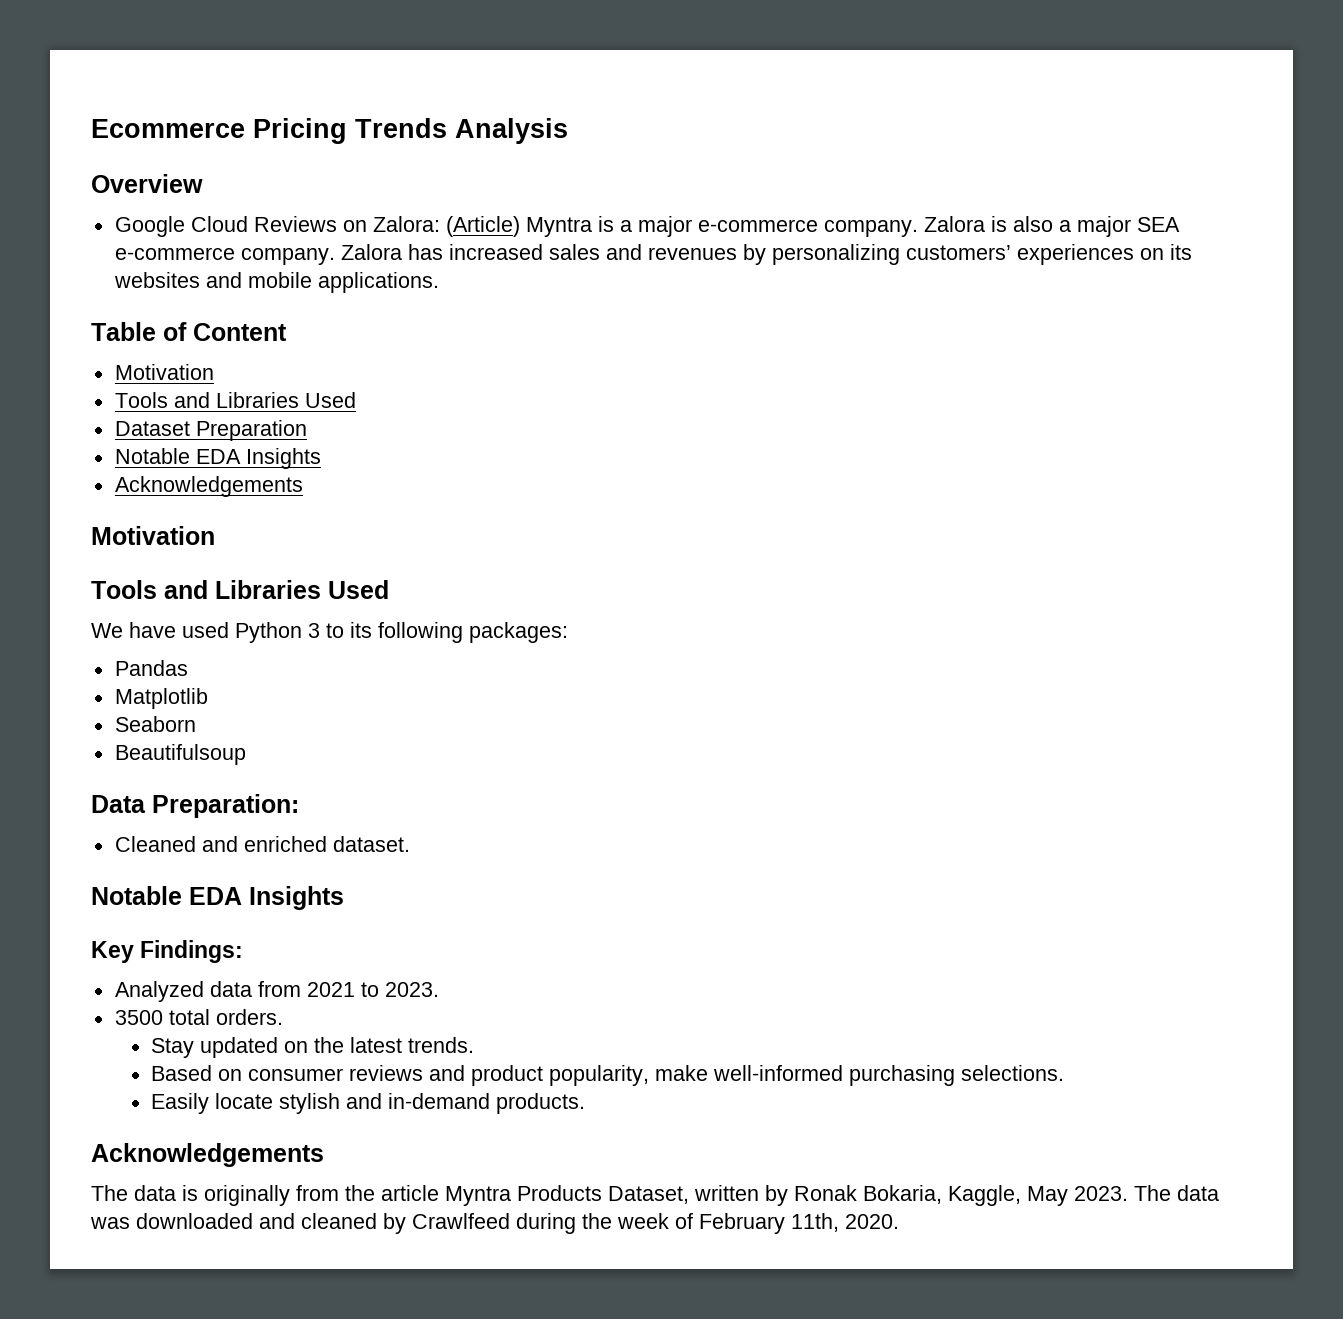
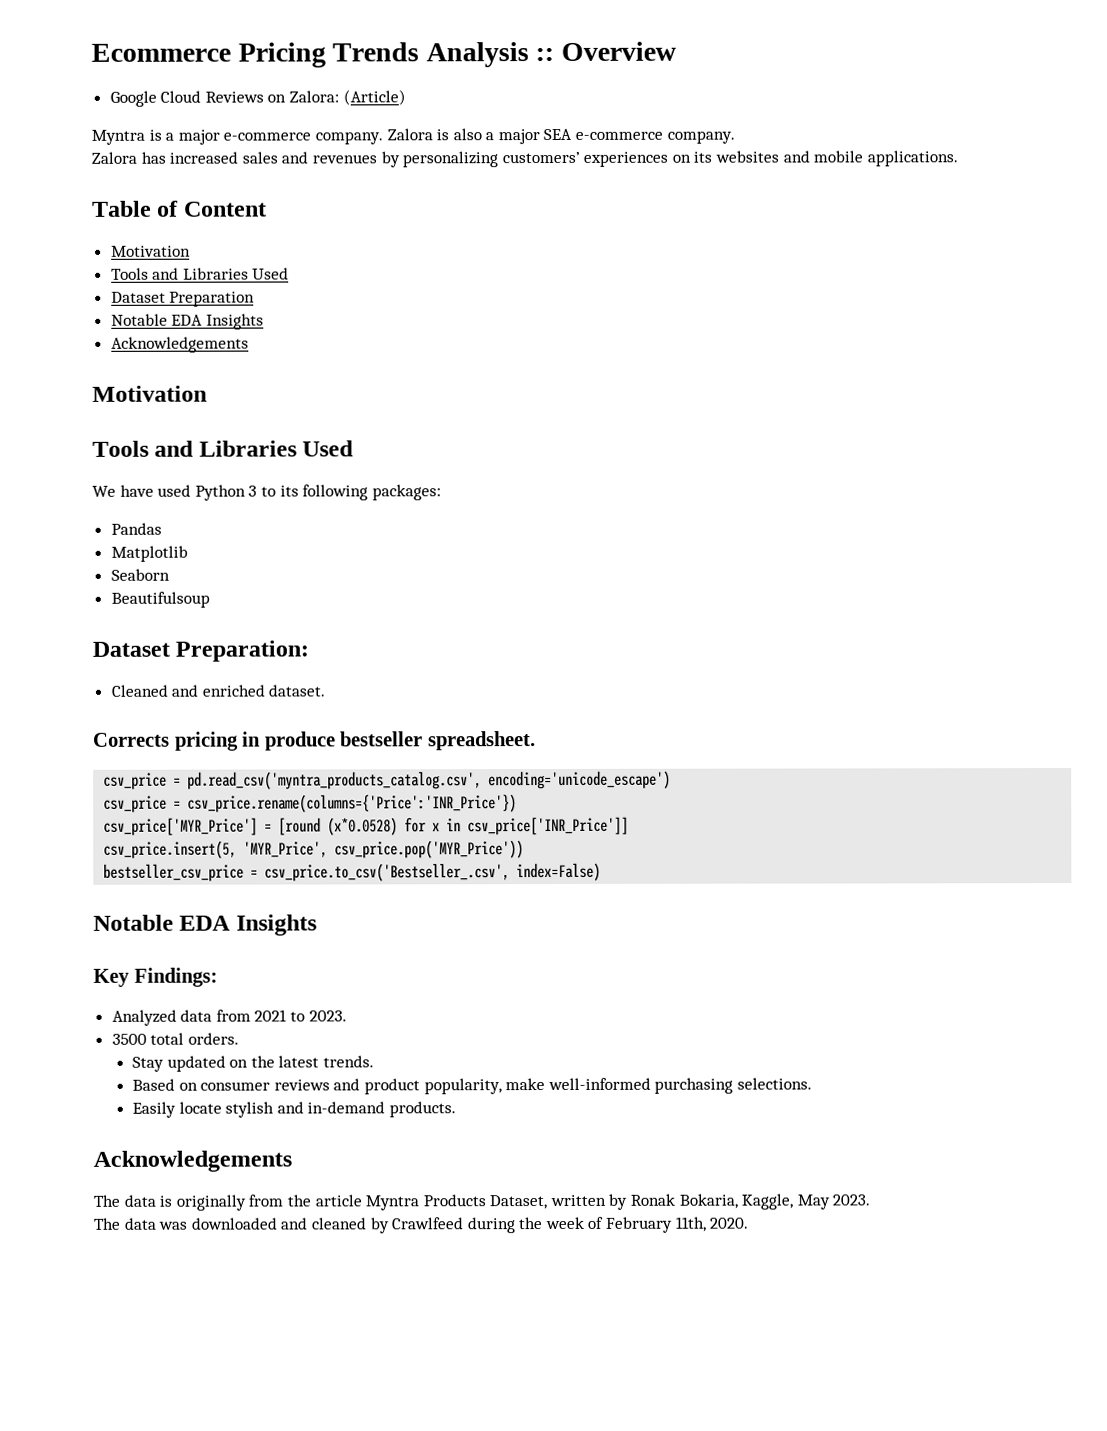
- Ecommerce Pricing Trends Analysis
- Overview
+ Ecommerce Pricing Trends Analysis :: Overview
- Google Cloud Reviews on Zalora: (Article) Myntra is a major e-commerce company.
+ Google Cloud Reviews on Zalora: (Article)
+ Myntra is a major e-commerce company.
- Zalora is also a major SEA e-commerce company. Zalora has increased sales and revenues by personalizing customers’ experiences on its websites and mobile applications.
+ Zalora is also a major SEA e-commerce company.
+ Zalora has increased sales and revenues by personalizing customers’ experiences on its websites and mobile applications.
- Data Preparation:
+ Dataset Preparation:
+ Corrects pricing in produce bestseller spreadsheet.
+ csv_price = pd.read_csv('myntra_products_catalog.csv', encoding='unicode_escape')
+ csv_price = csv_price.rename(columns={'Price':'INR_Price'})
+ csv_price['MYR_Price'] = [round (x*0.0528) for x in csv_price['INR_Price']]
+ csv_price.insert(5, 'MYR_Price', csv_price.pop('MYR_Price'))
+ bestseller_csv_price = csv_price.to_csv('Bestseller_.csv', index=False)
- The data is originally from the article Myntra Products Dataset, written by Ronak Bokaria, Kaggle, May 2023. The data was downloaded and cleaned by Crawlfeed during the week of February 11th, 2020.
+ The data is originally from the article Myntra Products Dataset, written by Ronak Bokaria, Kaggle, May 2023.
+ The data was downloaded and cleaned by Crawlfeed during the week of February 11th, 2020.

